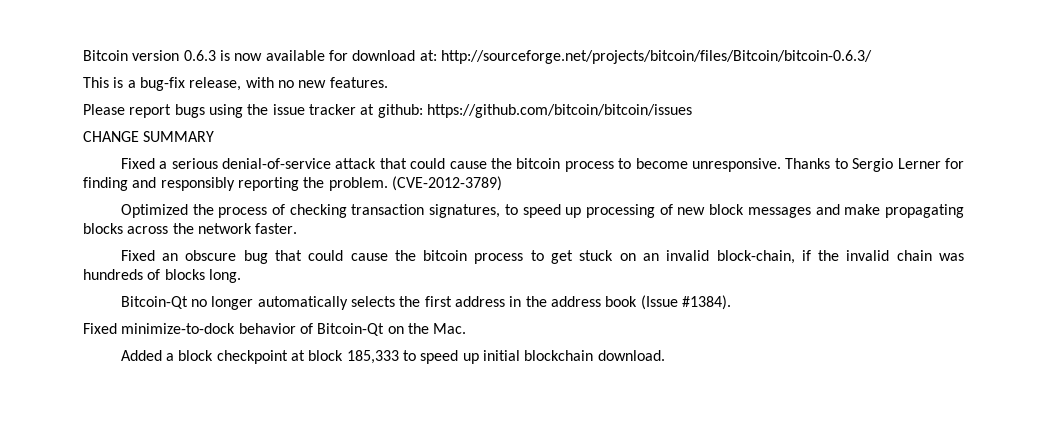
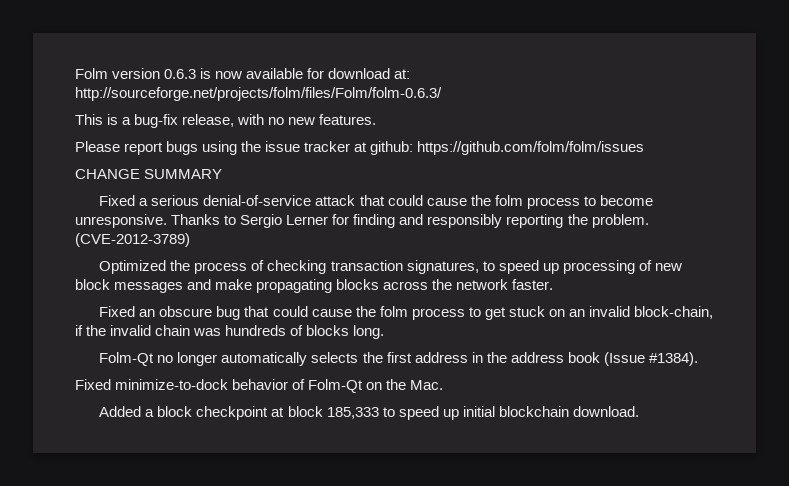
- Bitcoin version 0.6.3 is now available for download at: http://sourceforge.net/projects/bitcoin/files/Bitcoin/bitcoin-0.6.3/
+ Folm version 0.6.3 is now available for download at: http://sourceforge.net/projects/folm/files/Folm/folm-0.6.3/
- Please report bugs using the issue tracker at github: https://github.com/bitcoin/bitcoin/issues
+ Please report bugs using the issue tracker at github: https://github.com/folm/folm/issues
- Fixed a serious denial-of-service attack that could cause the bitcoin process to become unresponsive.
+ Fixed a serious denial-of-service attack that could cause the folm process to become unresponsive.
- Fixed an obscure bug that could cause the bitcoin process to get stuck on an invalid block-chain, if the invalid chain was hundreds of blocks long.
+ Fixed an obscure bug that could cause the folm process to get stuck on an invalid block-chain, if the invalid chain was hundreds of blocks long.
- Bitcoin-Qt no longer automatically selects the first address in the address book (Issue #1384).
+ Folm-Qt no longer automatically selects the first address in the address book (Issue #1384).
- Fixed minimize-to-dock behavior of Bitcoin-Qt on the Mac.
+ Fixed minimize-to-dock behavior of Folm-Qt on the Mac.

